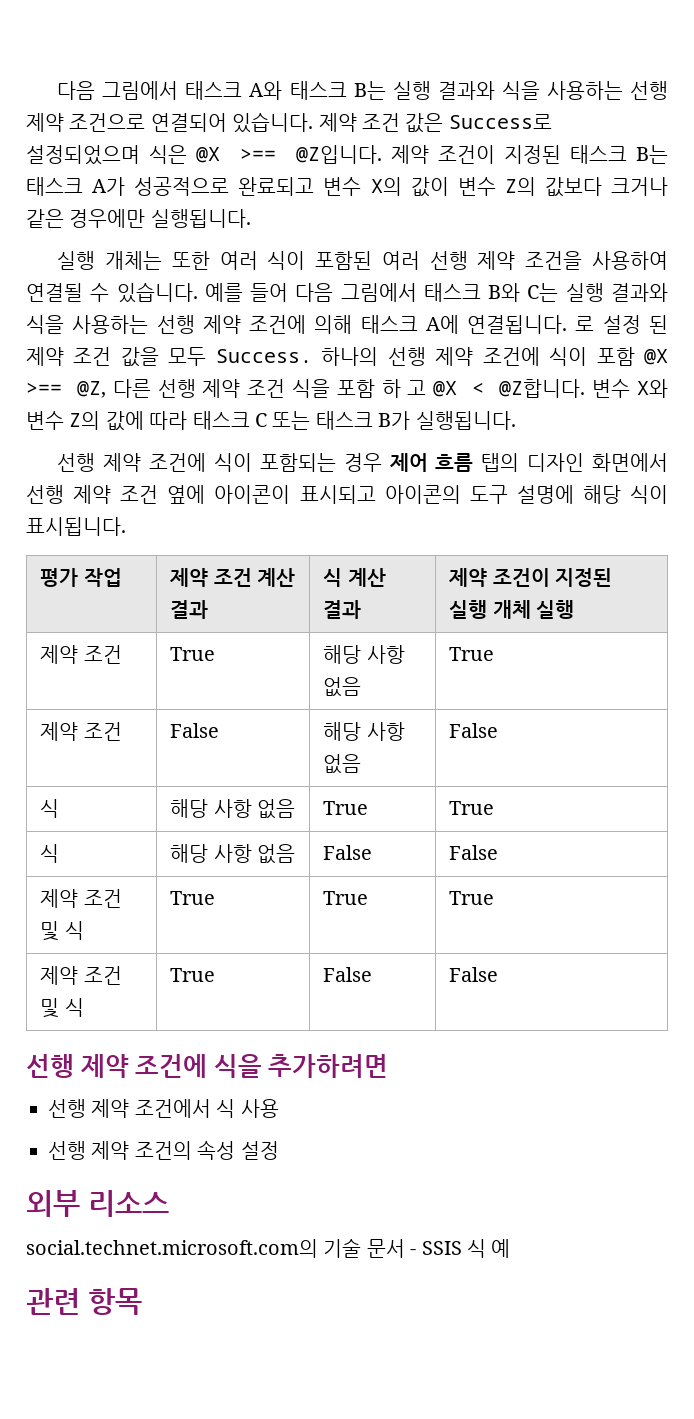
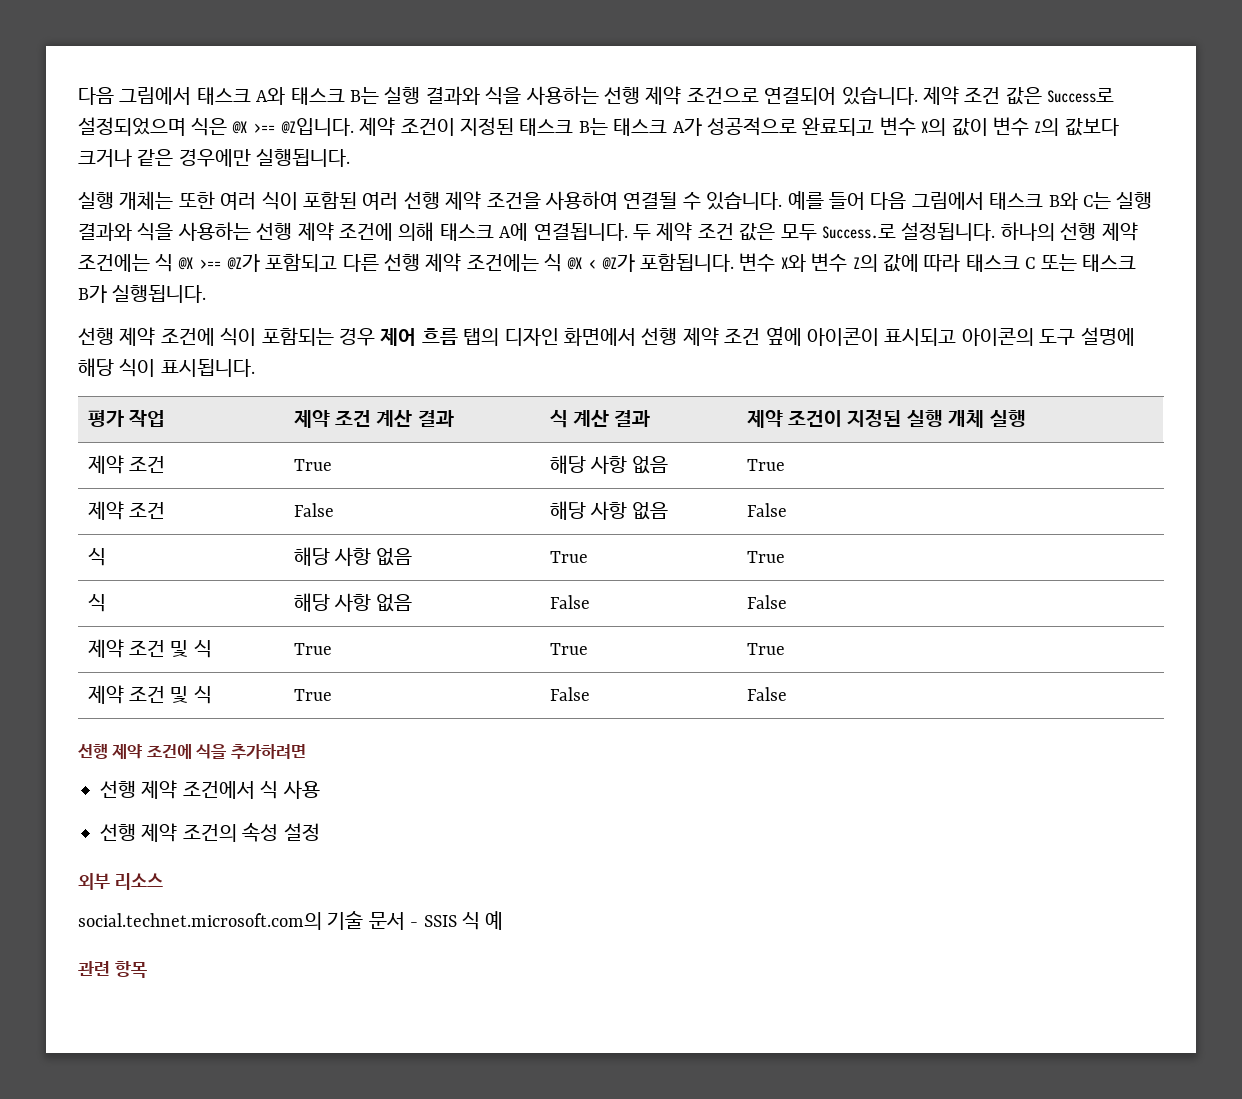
- 로 설정 된 제약 조건 값을 모두 Success. 하나의 선행 제약 조건에 식이 포함 @X >== @Z, 다른 선행 제약 조건 식을 포함 하 고 @X < @Z합니다.
+ 두 제약 조건 값은 모두 Success.로 설정됩니다. 하나의 선행 제약 조건에는 식 @X >== @Z가 포함되고 다른 선행 제약 조건에는 식 @X < @Z가 포함됩니다.

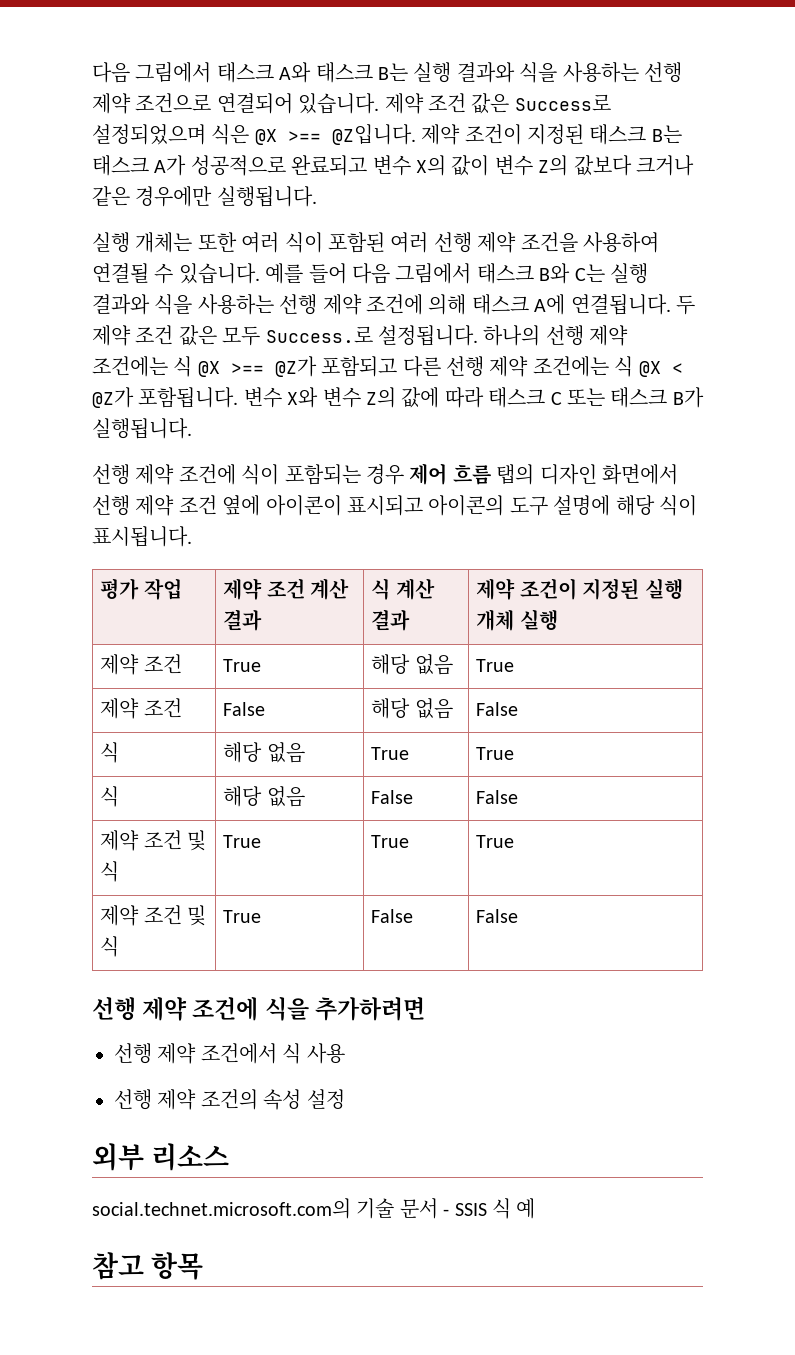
- 제약 조건 | True | 해당 사항 없음 | True
+ 제약 조건 | True | 해당 없음 | True
- 제약 조건 | False | 해당 사항 없음 | False
+ 제약 조건 | False | 해당 없음 | False
- 식 | 해당 사항 없음 | True | True
+ 식 | 해당 없음 | True | True
- 식 | 해당 사항 없음 | False | False
+ 식 | 해당 없음 | False | False
- 관련 항목
+ 참고 항목

